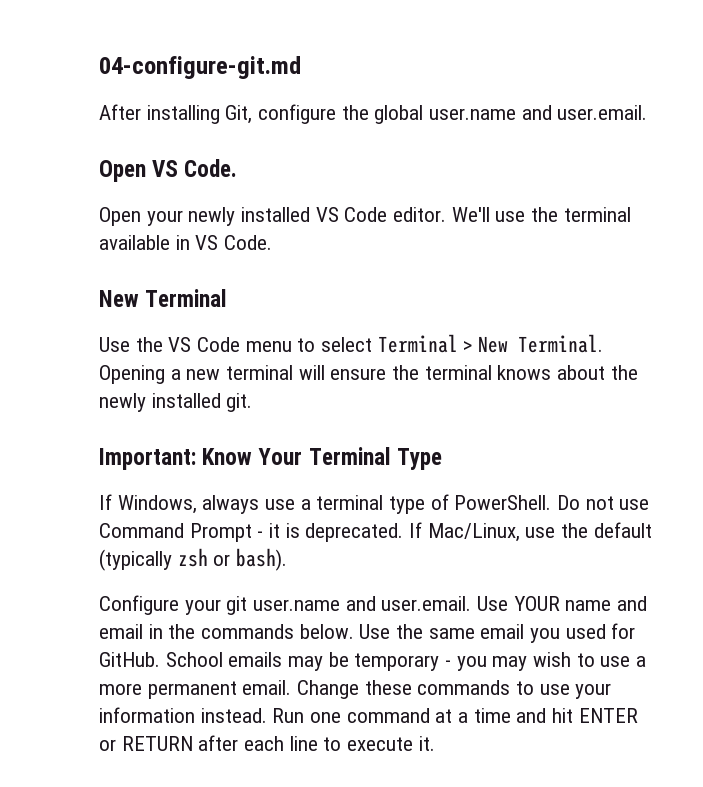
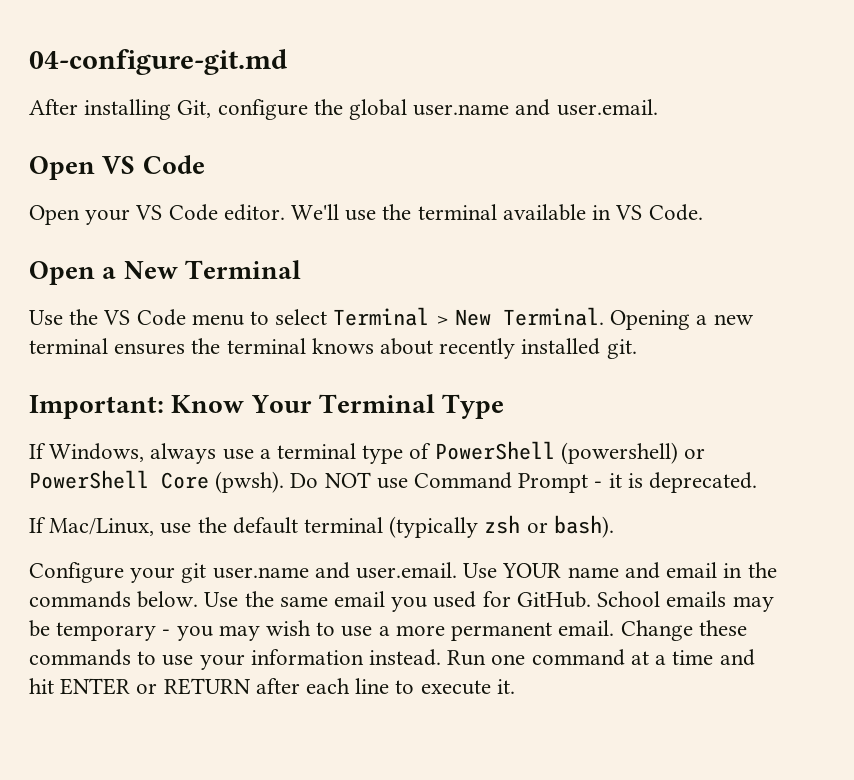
- Open VS Code.
+ Open VS Code
- Open your newly installed VS Code editor.
+ Open your VS Code editor.
- New Terminal
+ Open a New Terminal
- Opening a new terminal will ensure the terminal knows about the newly installed git.
+ Opening a new terminal ensures the terminal knows about recently installed git.
- If Windows, always use a terminal type of PowerShell. Do not use Command Prompt - it is deprecated. If Mac/Linux, use the default (typically zsh or bash).
+ If Windows, always use a terminal type of PowerShell (powershell) or PowerShell Core (pwsh). Do NOT use Command Prompt - it is deprecated.
+ If Mac/Linux, use the default terminal (typically zsh or bash).

